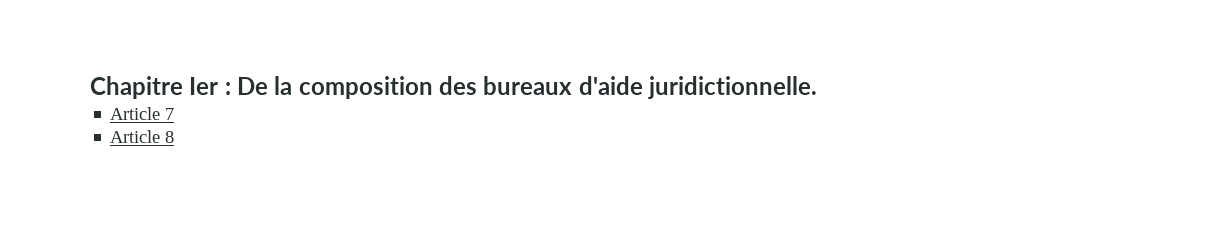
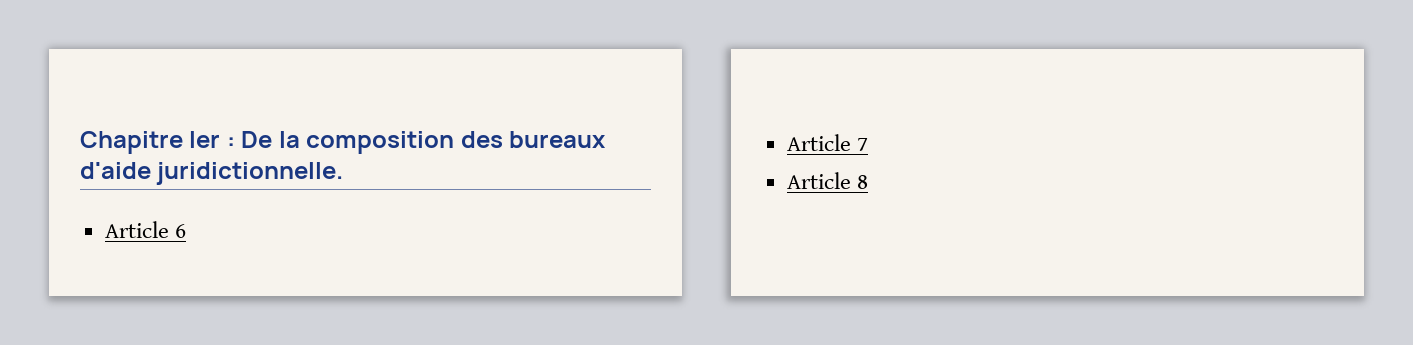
+ Article 6

